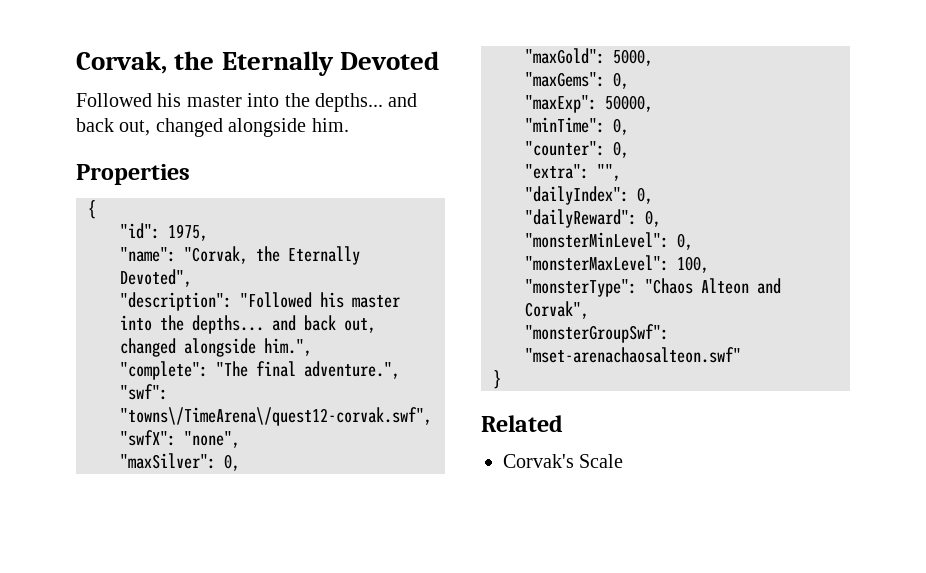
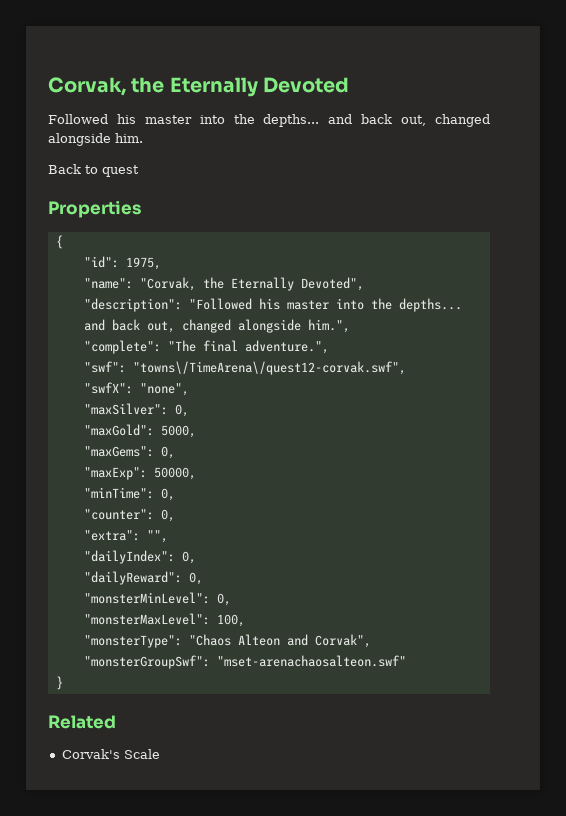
+ Back to quest

